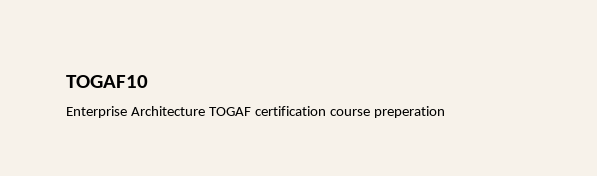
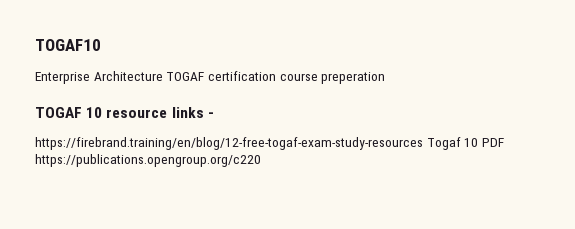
+ TOGAF 10 resource links -
+ https://firebrand.training/en/blog/12-free-togaf-exam-study-resources Togaf 10 PDF https://publications.opengroup.org/c220

